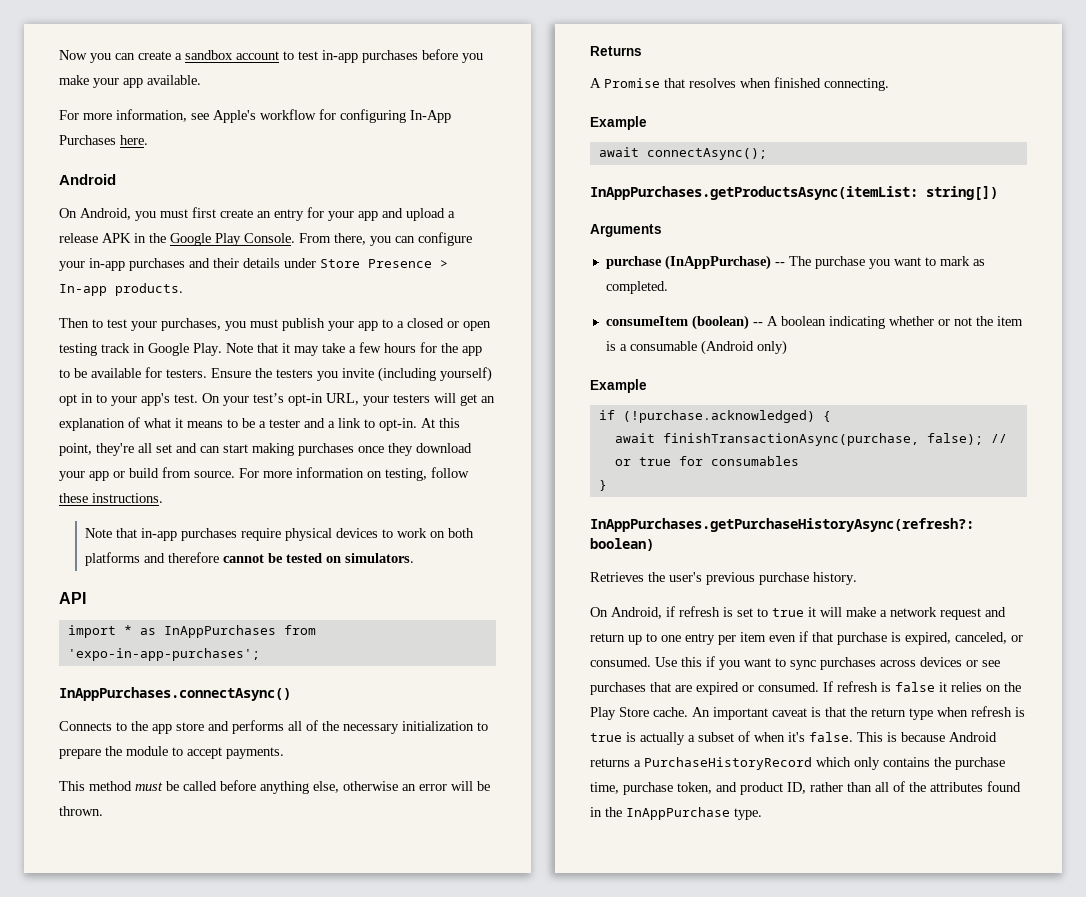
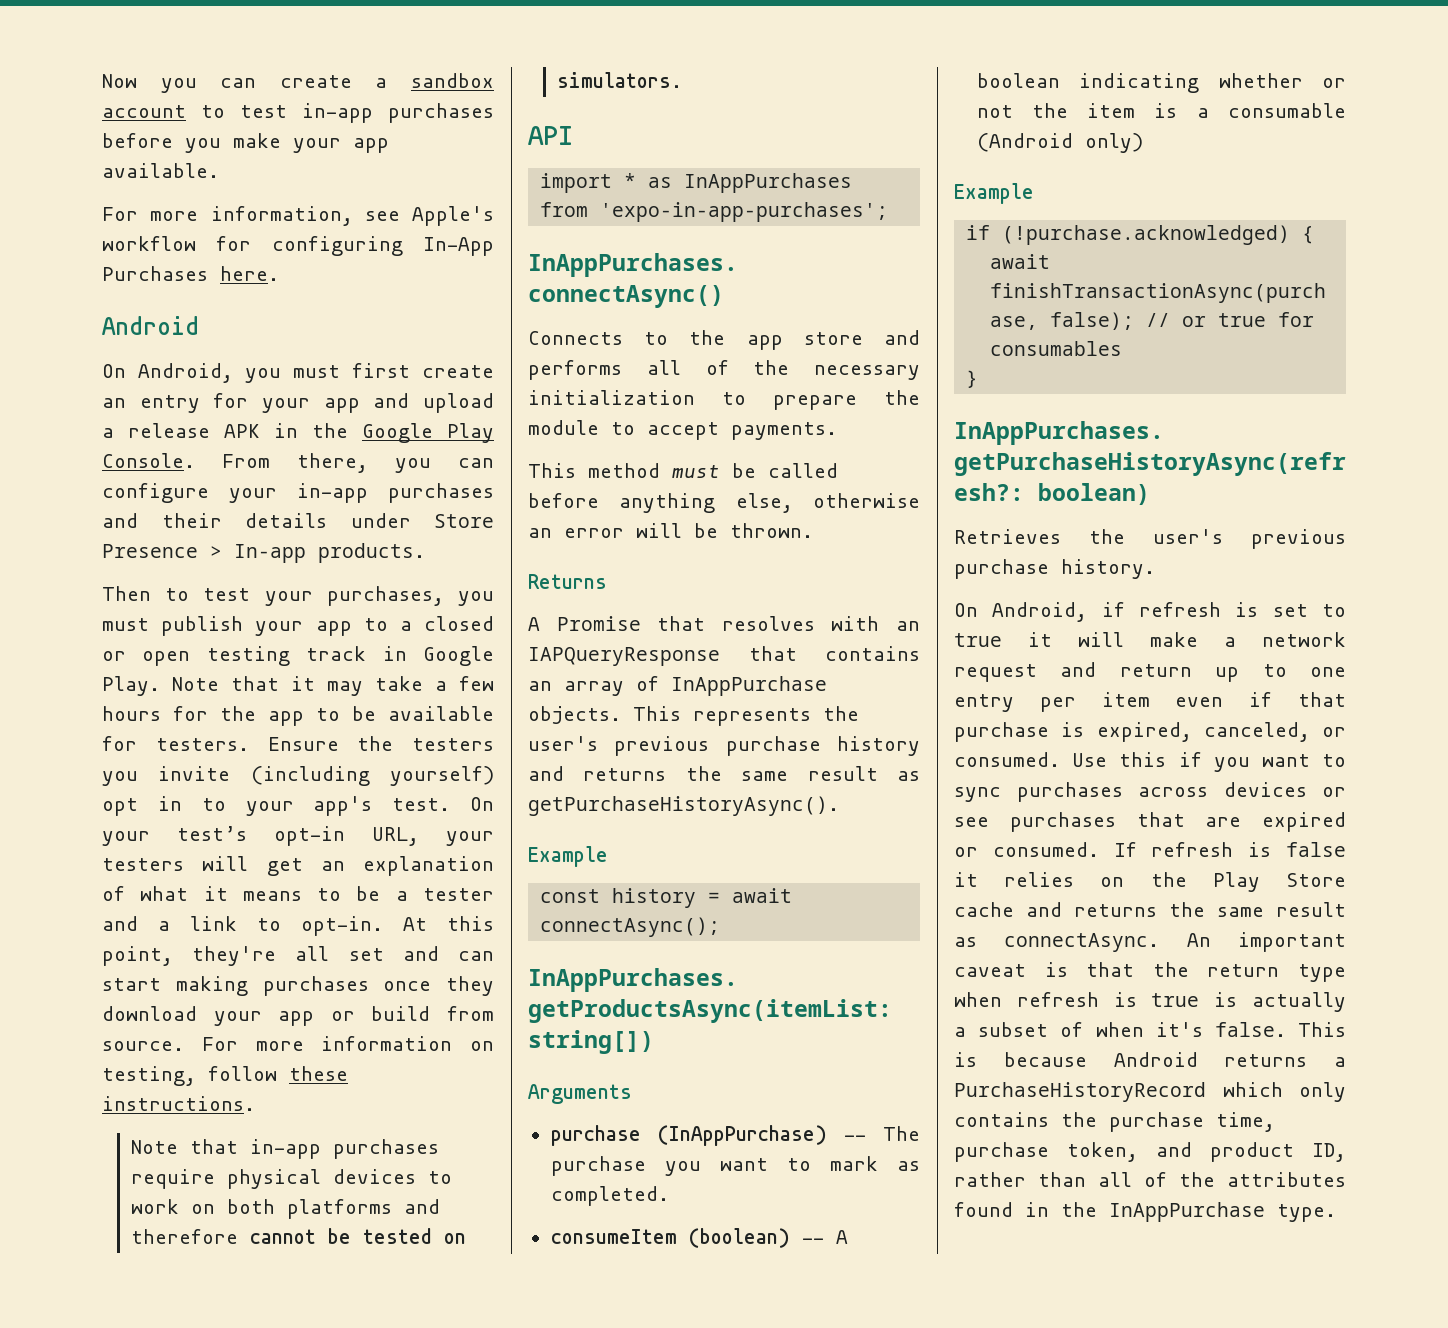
- A Promise that resolves when finished connecting.
+ A Promise that resolves with an IAPQueryResponse that contains an array of InAppPurchase objects. This represents the user's previous purchase history and returns the same result as getPurchaseHistoryAsync().
  Example
- await connectAsync();
+ const history = await connectAsync();
- If refresh is false it relies on the Play Store cache.
+ If refresh is false it relies on the Play Store cache and returns the same result as connectAsync.

